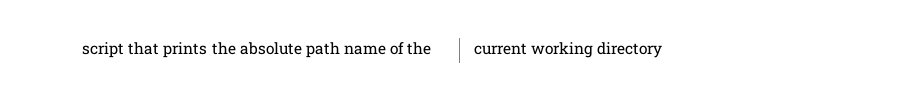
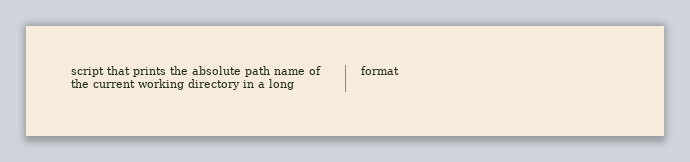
- script that prints the absolute path name of the current working directory
+ script that prints the absolute path name of the current working directory in a long format

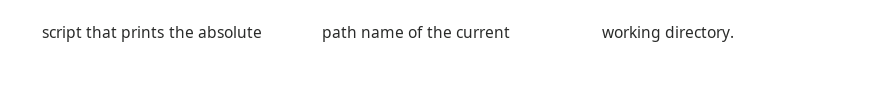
- script that prints the absolute path name of the current working directory in a long format
+ script that prints the absolute path name of the current working directory.

